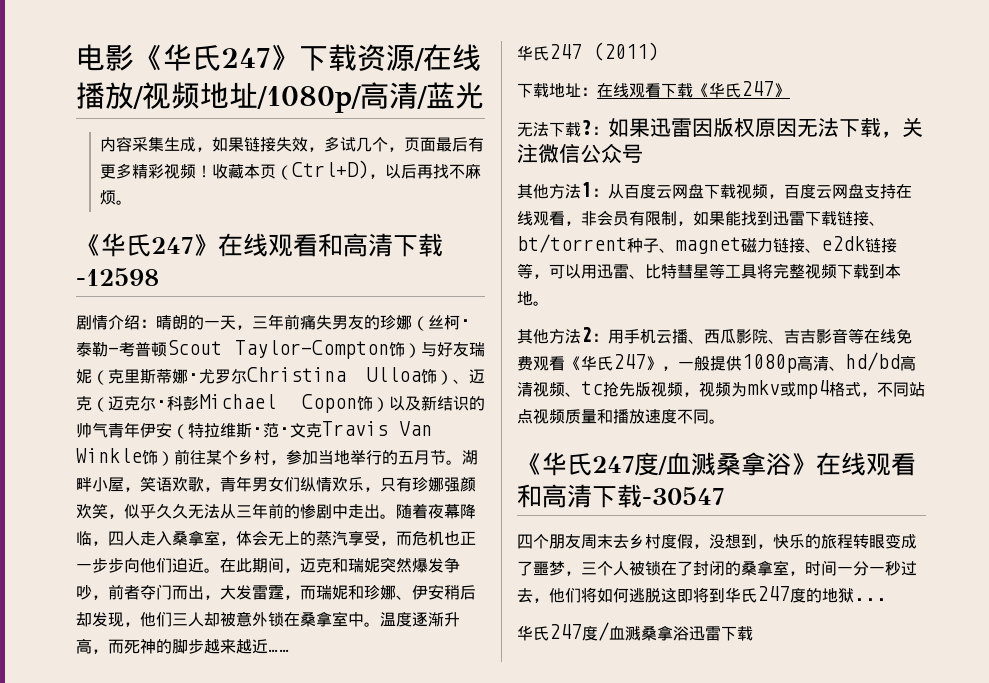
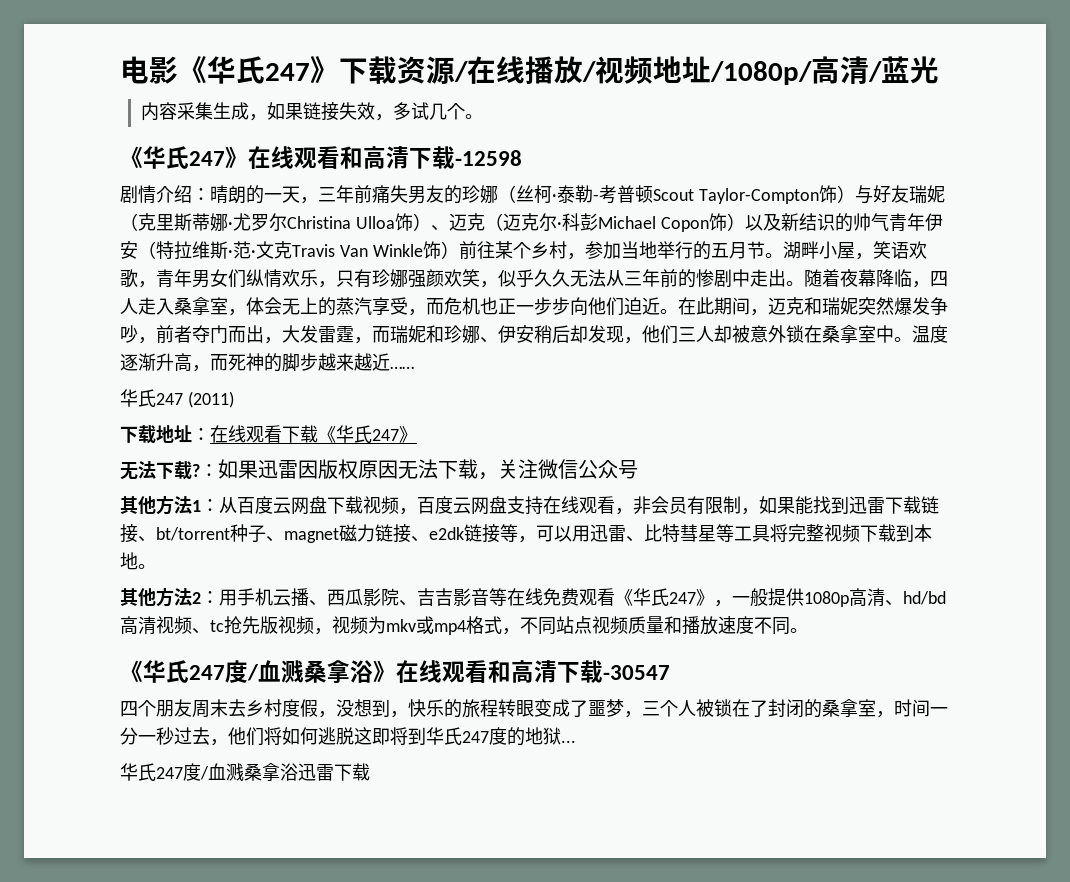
- 内容采集生成，如果链接失效，多试几个，页面最后有更多精彩视频！收藏本页（Ctrl+D)，以后再找不麻烦。
+ 内容采集生成，如果链接失效，多试几个。

